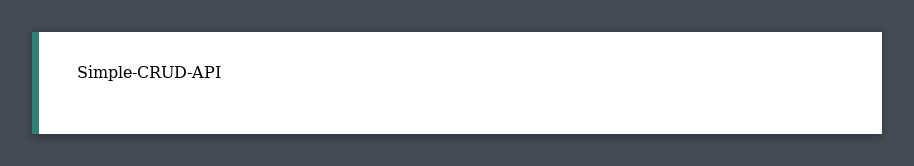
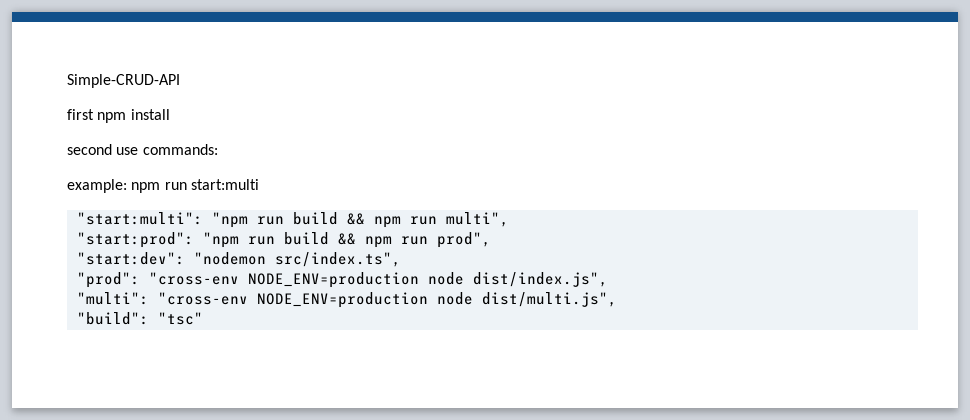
+ first npm install
+ second use commands:
+ example: npm run start:multi
+ "start:multi": "npm run build && npm run multi",
+ "start:prod": "npm run build && npm run prod",
+ "start:dev": "nodemon src/index.ts",
+ "prod": "cross-env NODE_ENV=production node dist/index.js",
+ "multi": "cross-env NODE_ENV=production node dist/multi.js",
+ "build": "tsc"

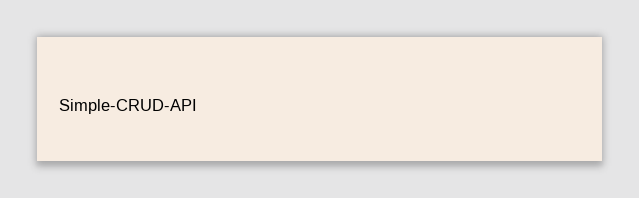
- first npm install
- second use commands:
- example: npm run start:multi
- "start:multi": "npm run build && npm run multi",
- "start:prod": "npm run build && npm run prod",
- "start:dev": "nodemon src/index.ts",
- "prod": "cross-env NODE_ENV=production node dist/index.js",
- "multi": "cross-env NODE_ENV=production node dist/multi.js",
- "build": "tsc"

